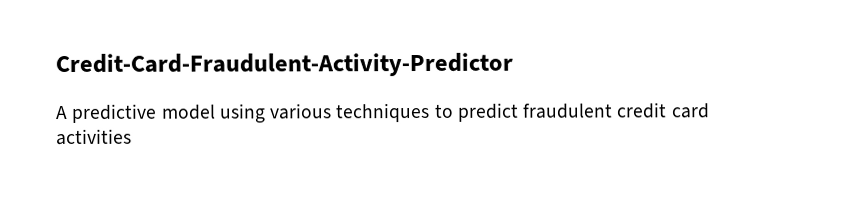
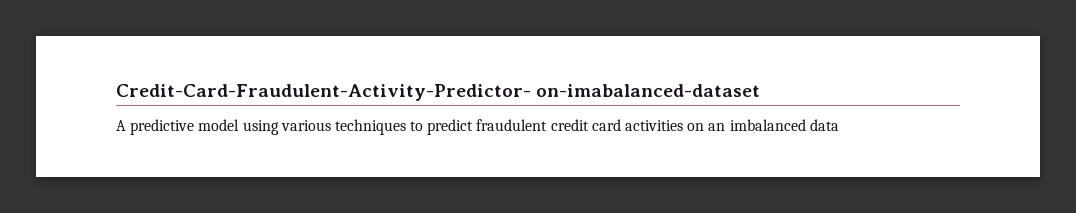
- Credit-Card-Fraudulent-Activity-Predictor
+ Credit-Card-Fraudulent-Activity-Predictor- on-imabalanced-dataset
- A predictive model using various techniques to predict fraudulent credit card activities
+ A predictive model using various techniques to predict fraudulent credit card activities on an imbalanced data

